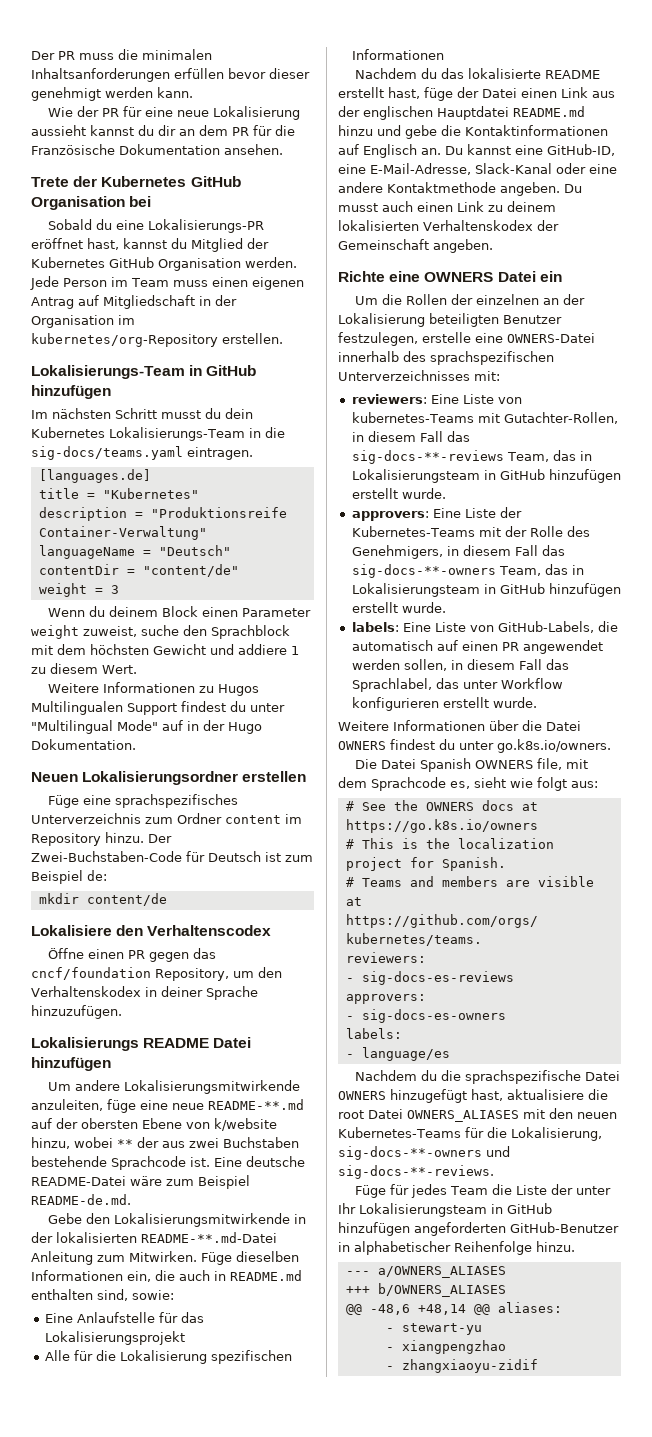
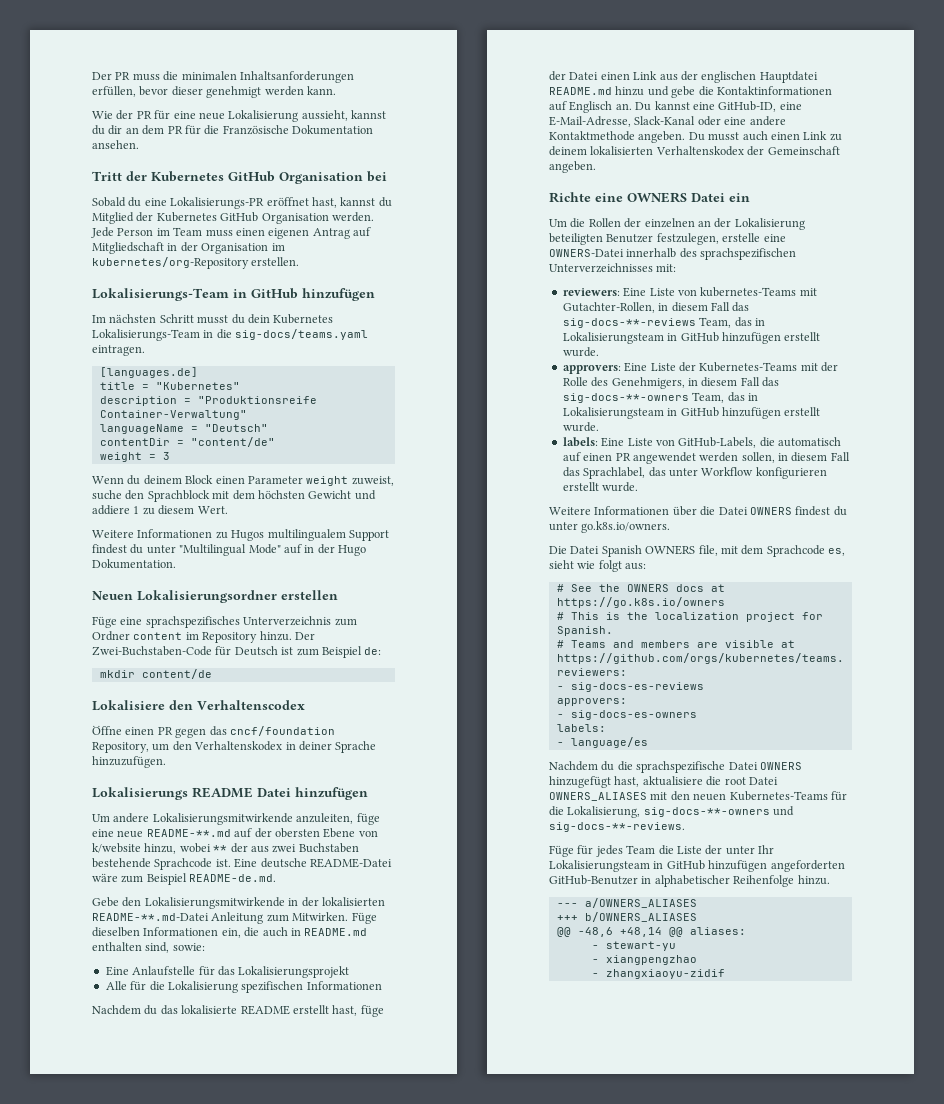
- Der PR muss die minimalen Inhaltsanforderungen erfüllen bevor dieser genehmigt werden kann.
+ Der PR muss die minimalen Inhaltsanforderungen erfüllen, bevor dieser genehmigt werden kann.
- Wie der PR für eine neue Lokalisierung aussieht kannst du dir an dem PR für die Französische Dokumentation ansehen.
+ Wie der PR für eine neue Lokalisierung aussieht, kannst du dir an dem PR für die Französische Dokumentation ansehen.
- Trete der Kubernetes GitHub Organisation bei
+ Tritt der Kubernetes GitHub Organisation bei
- Weitere Informationen zu Hugos Multilingualen Support findest du unter "Multilingual Mode" auf in der Hugo Dokumentation.
+ Weitere Informationen zu Hugos multilingualem Support findest du unter "Multilingual Mode" auf in der Hugo Dokumentation.

